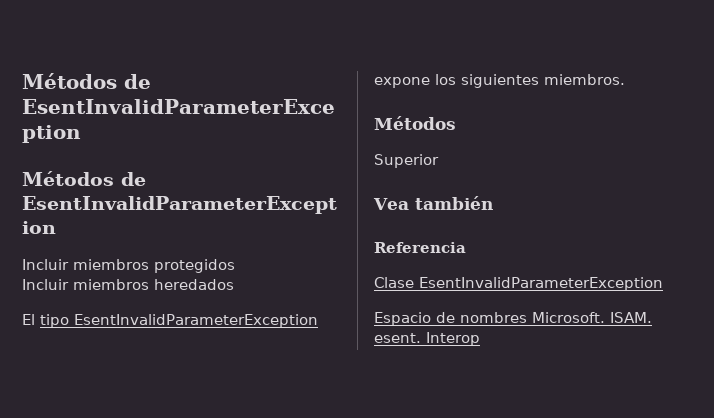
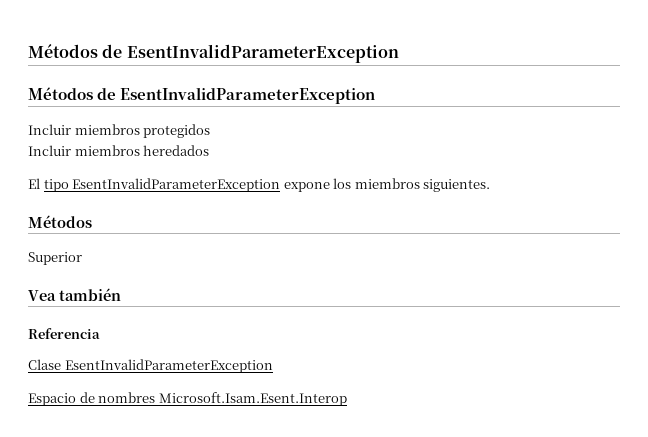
- El tipo EsentInvalidParameterException expone los siguientes miembros.
+ El tipo EsentInvalidParameterException expone los miembros siguientes.
- Espacio de nombres Microsoft. ISAM. esent. Interop
+ Espacio de nombres Microsoft.Isam.Esent.Interop

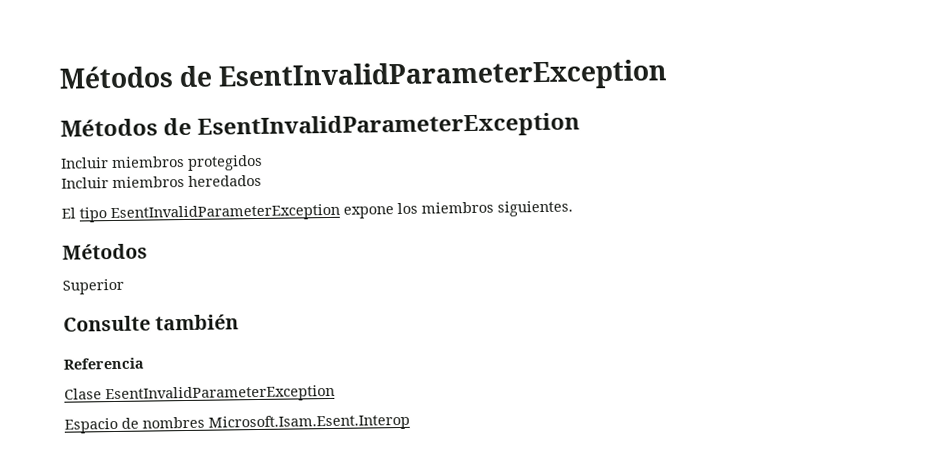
- Vea también
+ Consulte también

